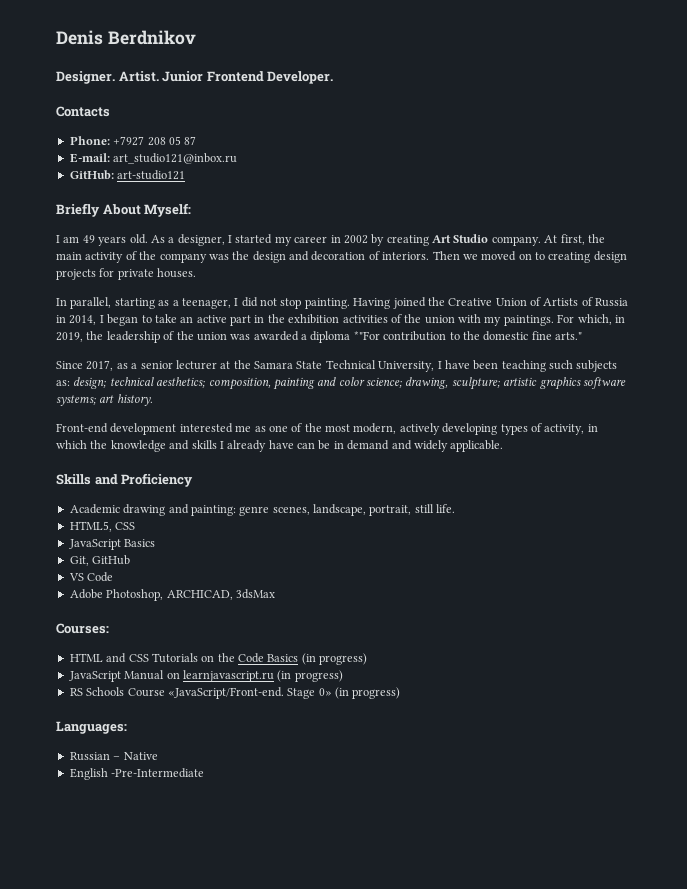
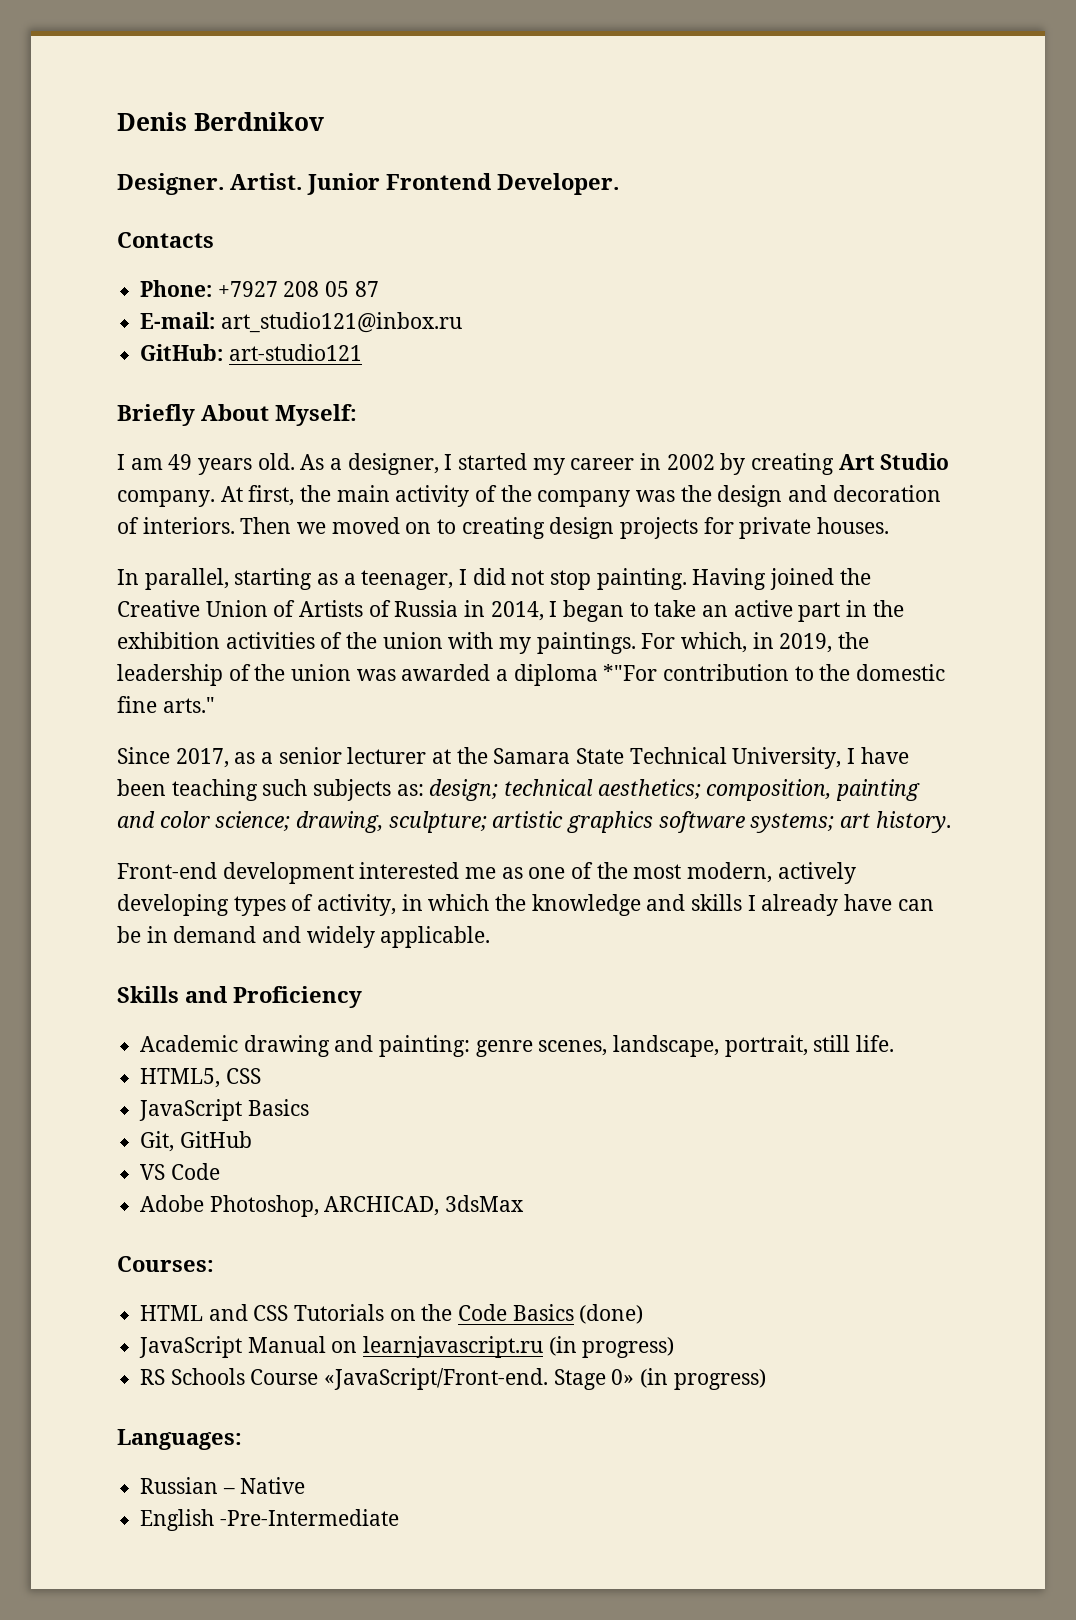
- HTML and CSS Tutorials on the Code Basics (in progress)
+ HTML and CSS Tutorials on the Code Basics (done)

